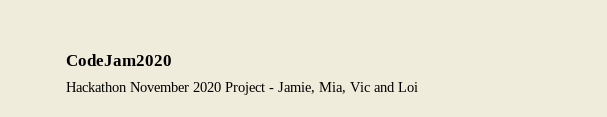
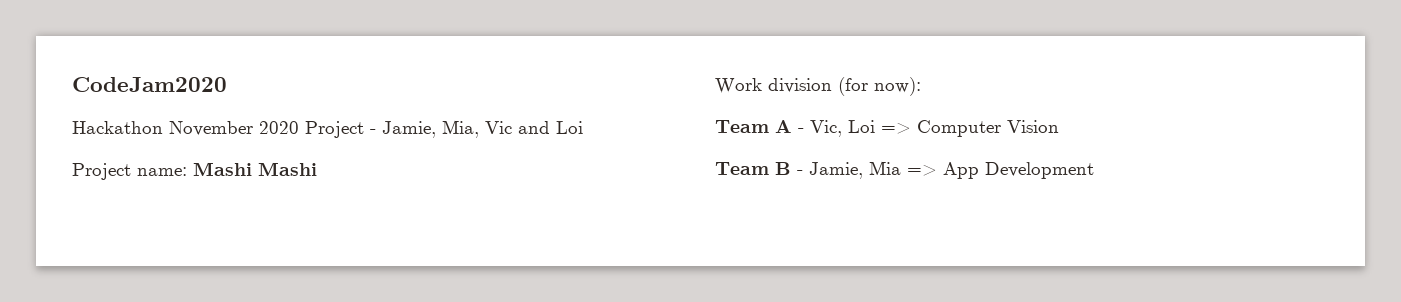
+ Project name: Mashi Mashi
+ Work division (for now):
+ Team A - Vic, Loi => Computer Vision
+ Team B - Jamie, Mia => App Development

